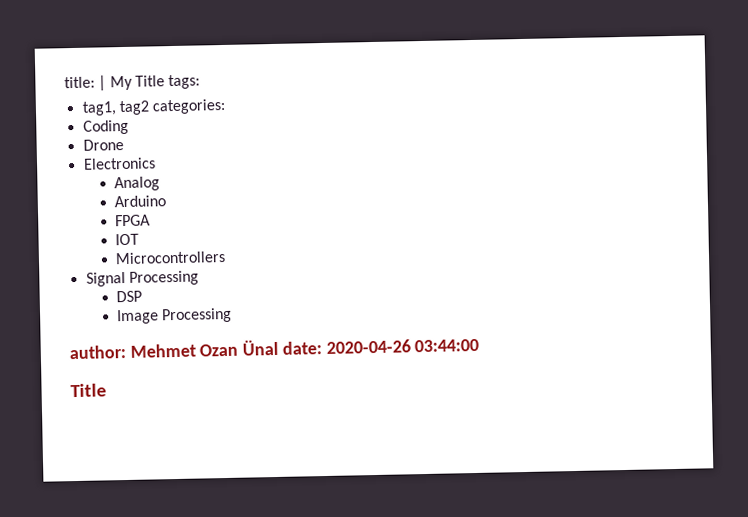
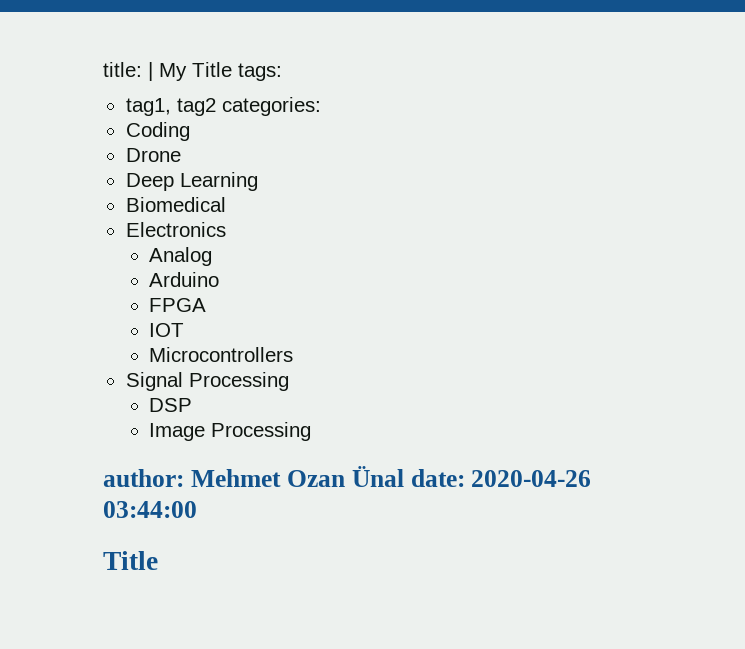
+ Deep Learning
+ Biomedical

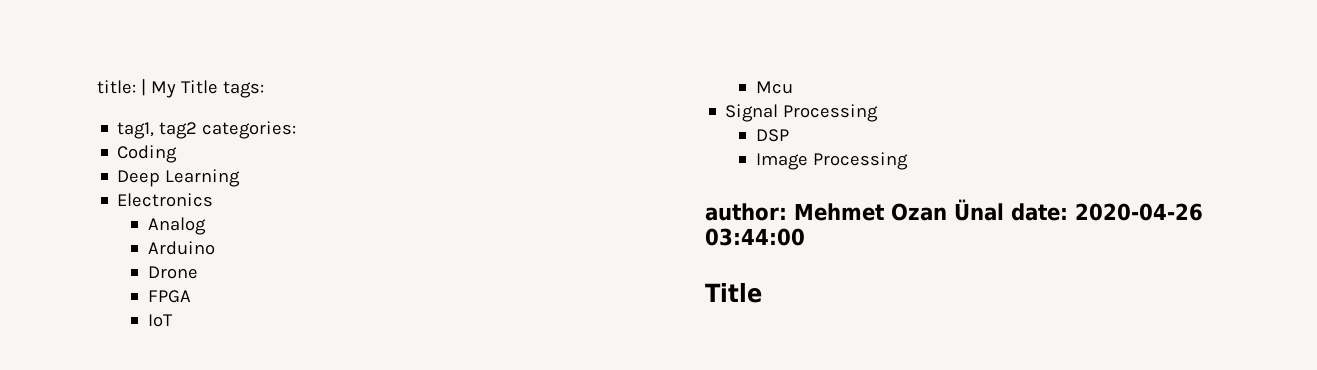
- Drone
- Biomedical
+ Drone
- IOT
- Microcontrollers
+ IoT
+ Mcu

